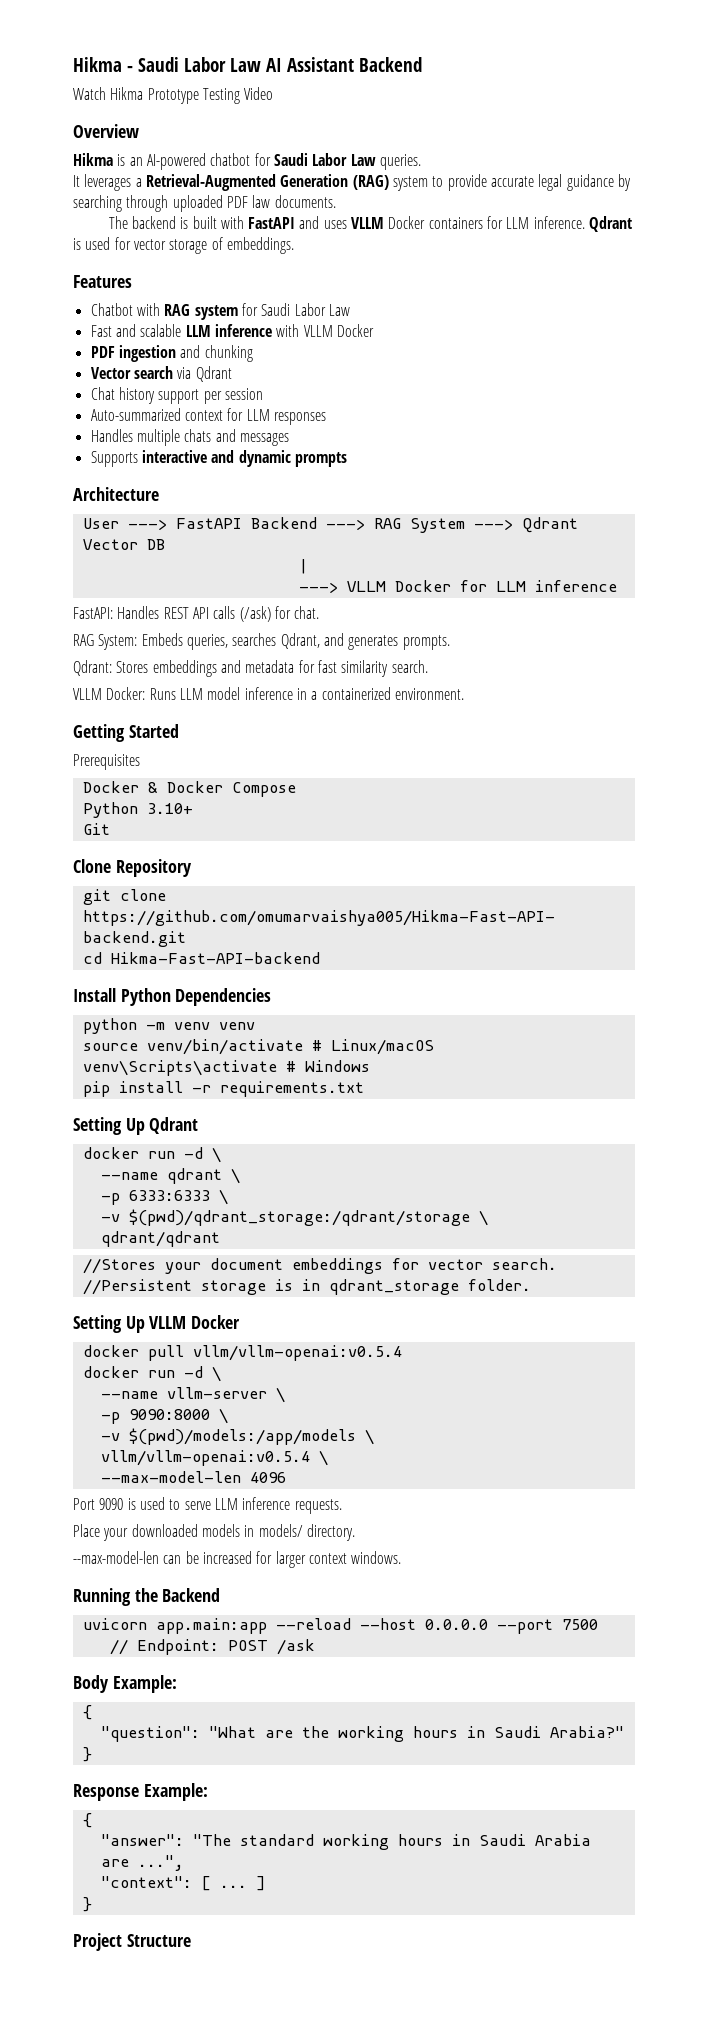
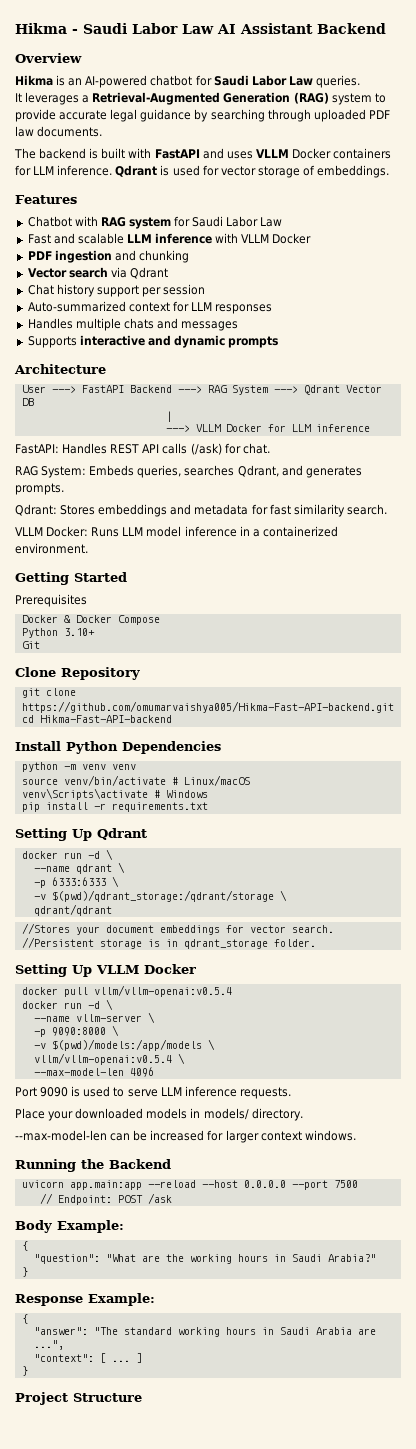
- Watch Hikma Prototype Testing Video

